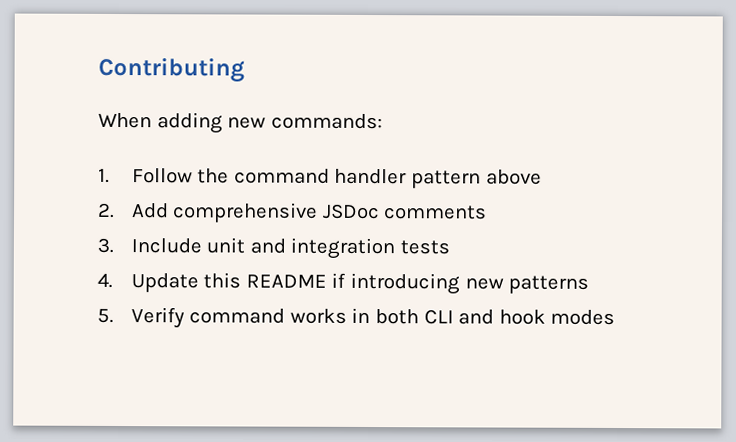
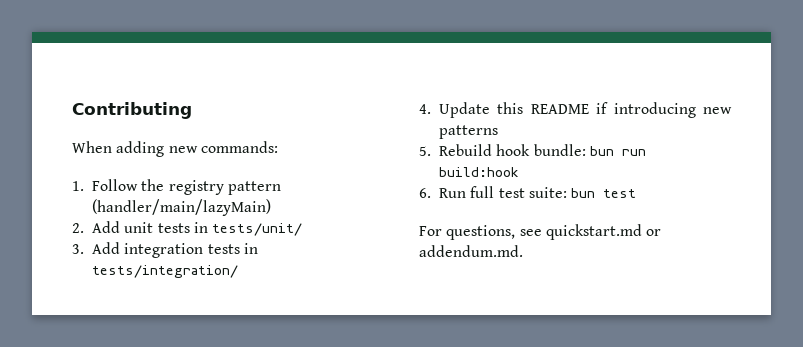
- 1. Follow the command handler pattern above
- 2. Add comprehensive JSDoc comments
- 3. Include unit and integration tests
+ 1. Follow the registry pattern (handler/main/lazyMain)
+ 2. Add unit tests in tests/unit/
+ 3. Add integration tests in tests/integration/
- 5. Verify command works in both CLI and hook modes
+ 5. Rebuild hook bundle: bun run build:hook
+ 6. Run full test suite: bun test
+ For questions, see quickstart.md or addendum.md.

